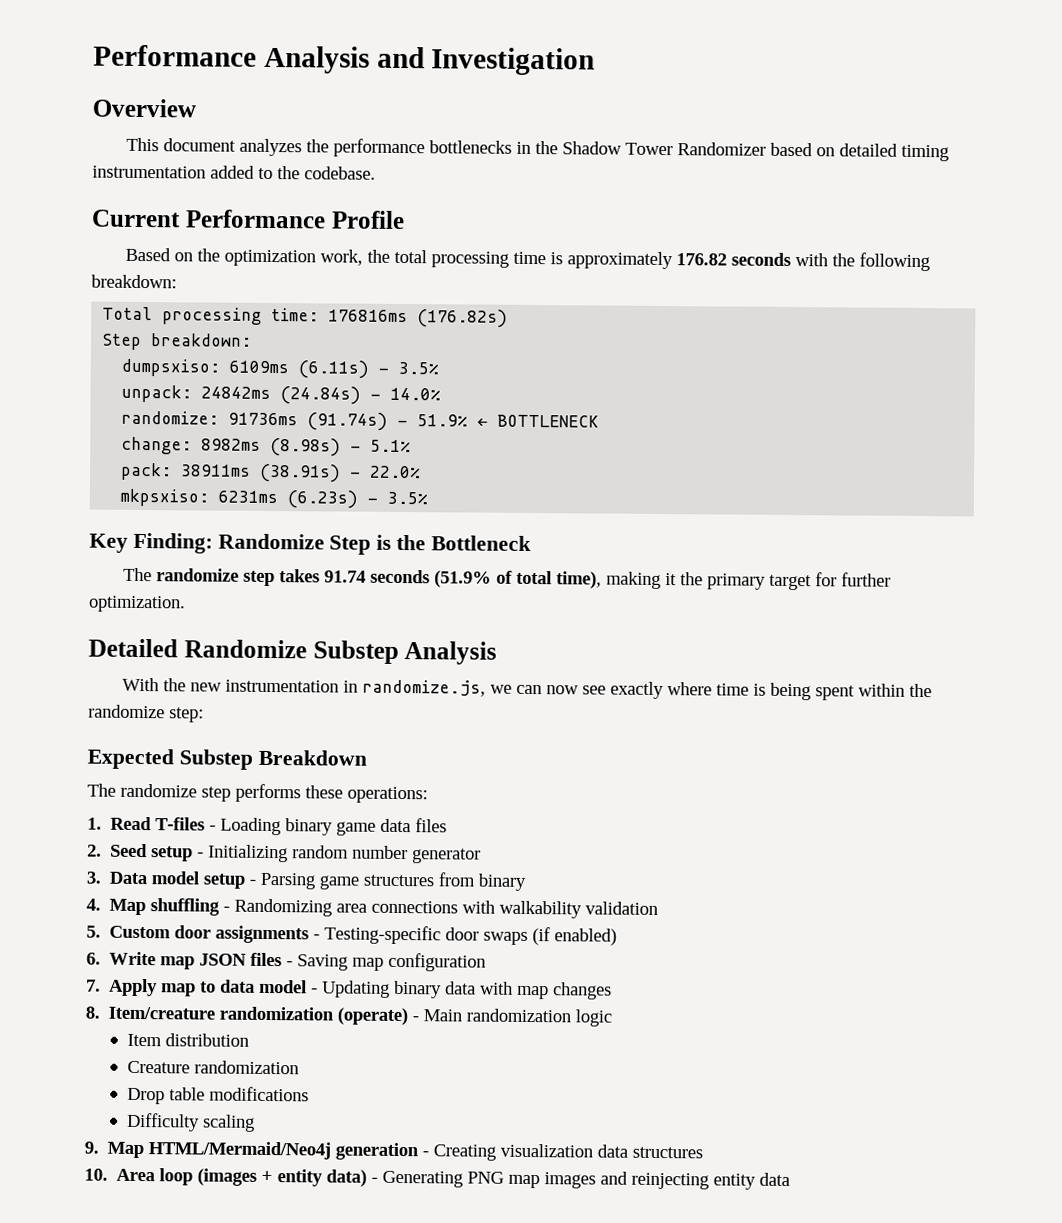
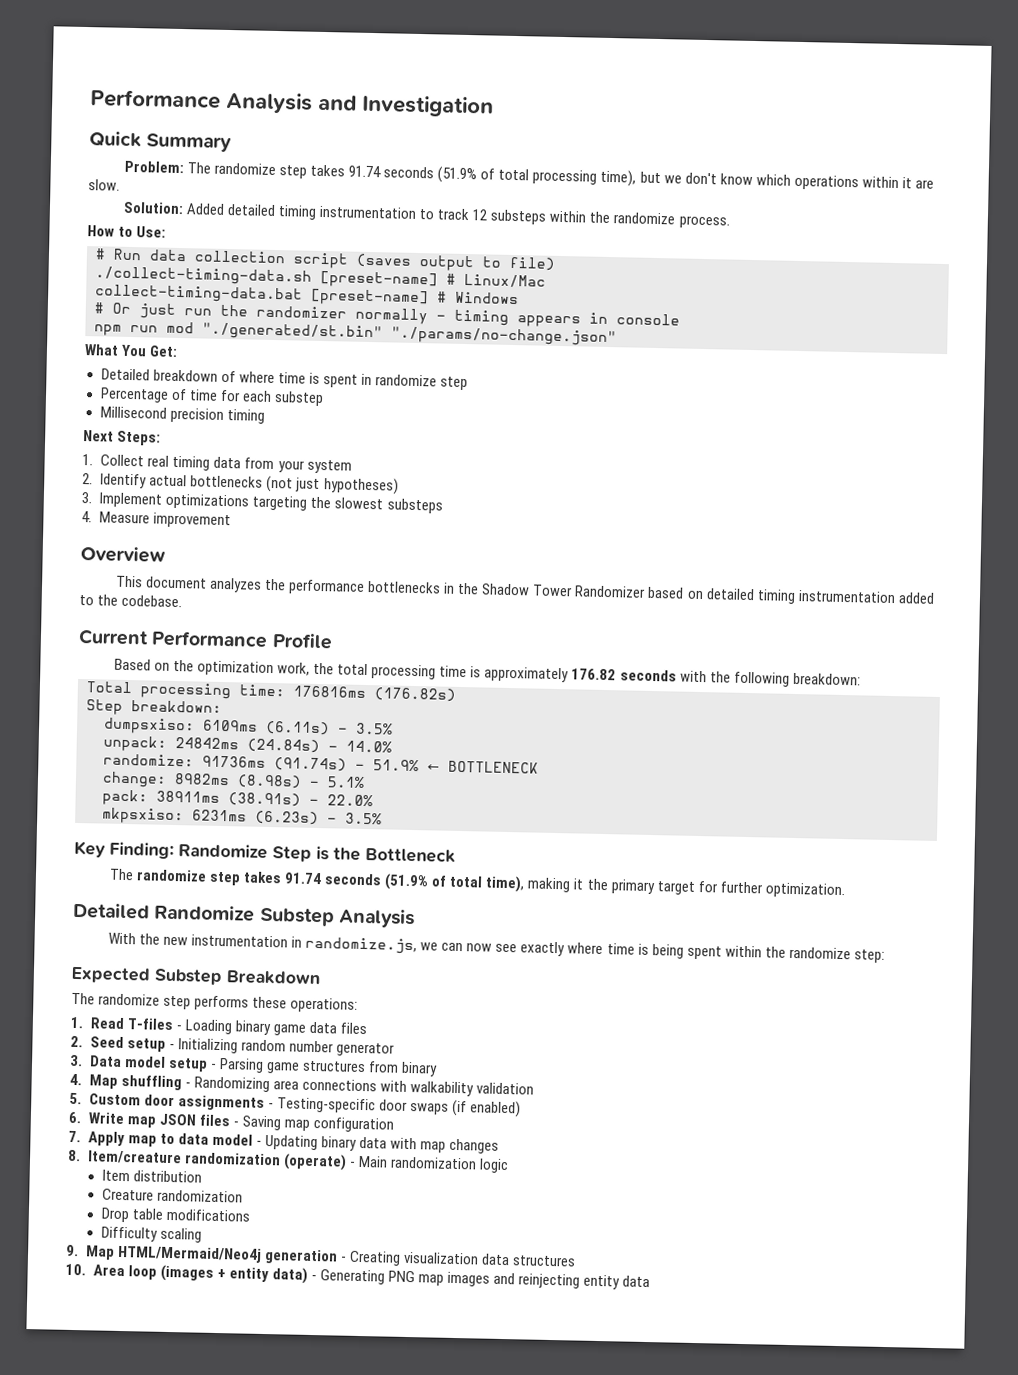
+ Quick Summary
+ Problem: The randomize step takes 91.74 seconds (51.9% of total processing time), but we don't know which operations within it are slow.
+ Solution: Added detailed timing instrumentation to track 12 substeps within the randomize process.
+ How to Use:
+ # Run data collection script (saves output to file)
+ ./collect-timing-data.sh [preset-name] # Linux/Mac
+ collect-timing-data.bat [preset-name] # Windows
+ # Or just run the randomizer normally - timing appears in console
+ npm run mod "./generated/st.bin" "./params/no-change.json"
+ What You Get:
+ Detailed breakdown of where time is spent in randomize step
+ Percentage of time for each substep
+ Millisecond precision timing
+ Next Steps:
+ 1. Collect real timing data from your system
+ 2. Identify actual bottlenecks (not just hypotheses)
+ 3. Implement optimizations targeting the slowest substeps
+ 4. Measure improvement

